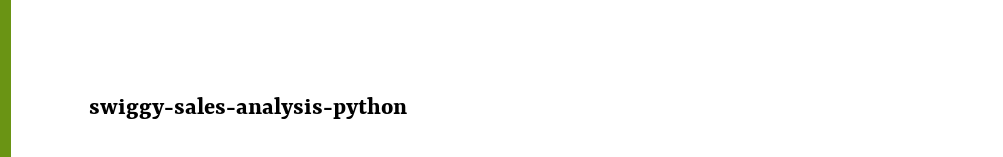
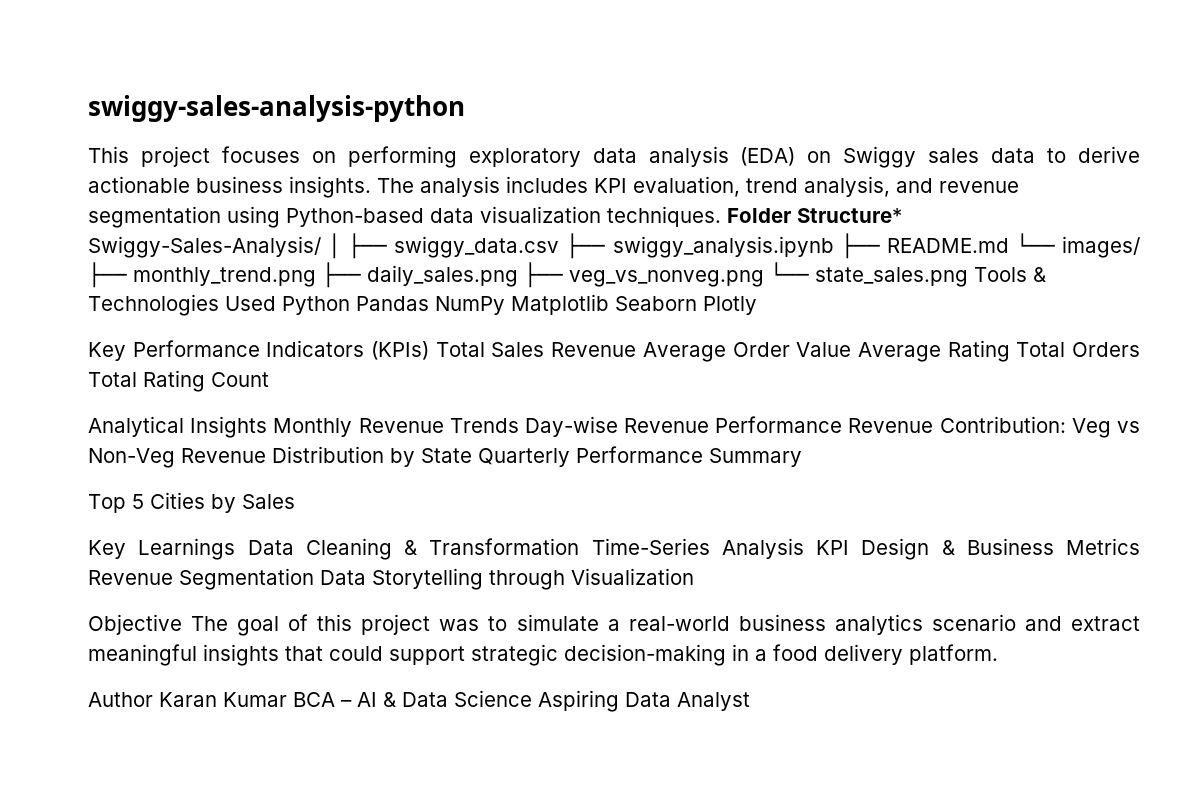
+ This project focuses on performing exploratory data analysis (EDA) on Swiggy sales data to derive actionable business insights. The analysis includes KPI evaluation, trend analysis, and revenue segmentation using Python-based data visualization techniques. Folder Structure* Swiggy-Sales-Analysis/ │ ├── swiggy_data.csv ├── swiggy_analysis.ipynb ├── README.md └── images/ ├── monthly_trend.png ├── daily_sales.png ├── veg_vs_nonveg.png └── state_sales.png Tools & Technologies Used Python Pandas NumPy Matplotlib Seaborn Plotly
+ Key Performance Indicators (KPIs) Total Sales Revenue Average Order Value Average Rating Total Orders Total Rating Count
+ Analytical Insights Monthly Revenue Trends Day-wise Revenue Performance Revenue Contribution: Veg vs Non-Veg Revenue Distribution by State Quarterly Performance Summary
+ Top 5 Cities by Sales
+ Key Learnings Data Cleaning & Transformation Time-Series Analysis KPI Design & Business Metrics Revenue Segmentation Data Storytelling through Visualization
+ Objective The goal of this project was to simulate a real-world business analytics scenario and extract meaningful insights that could support strategic decision-making in a food delivery platform.
+ Author Karan Kumar BCA – AI & Data Science Aspiring Data Analyst

